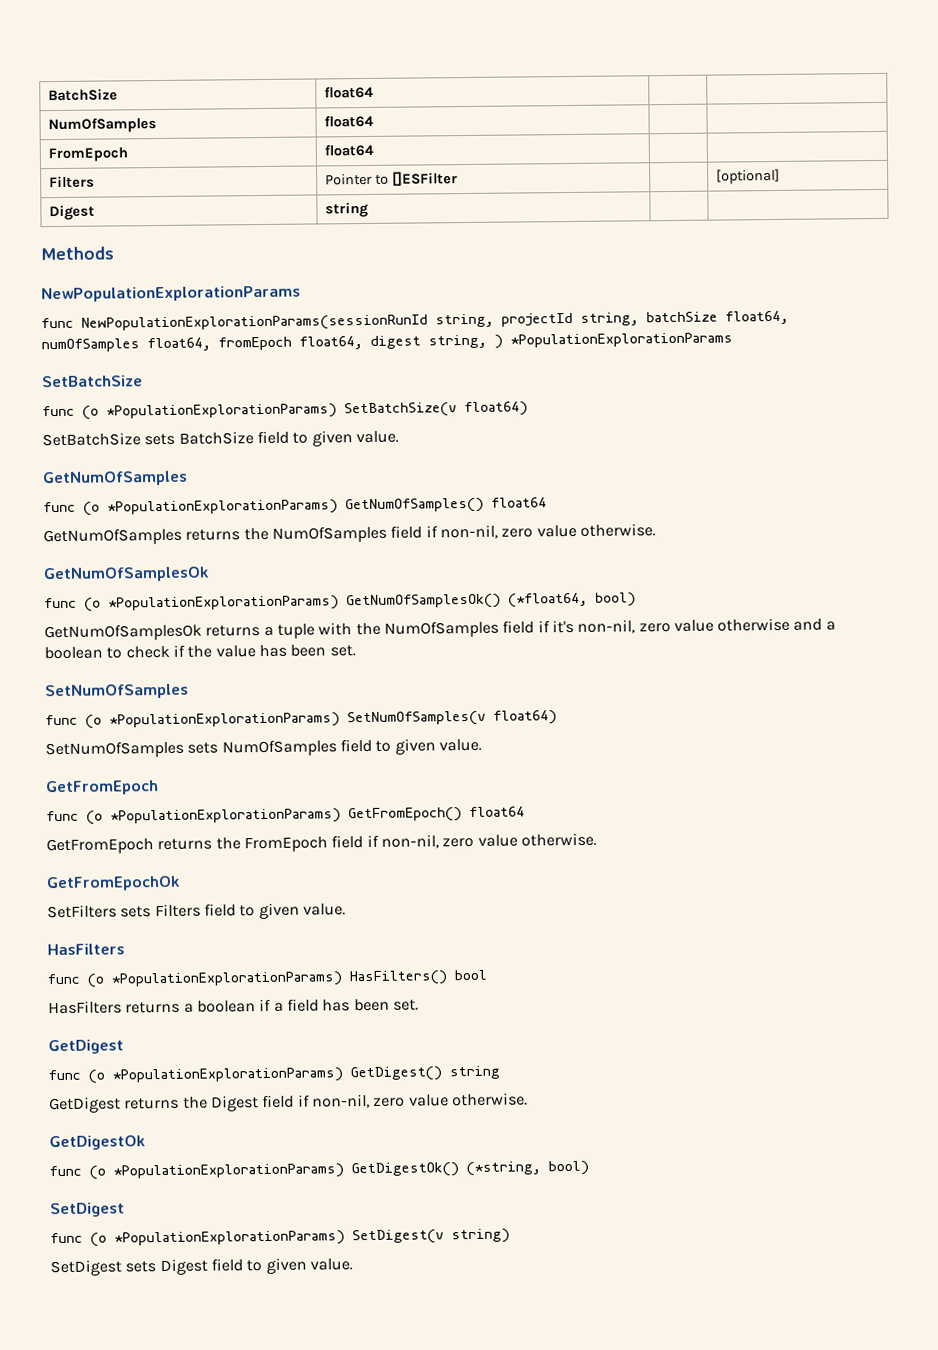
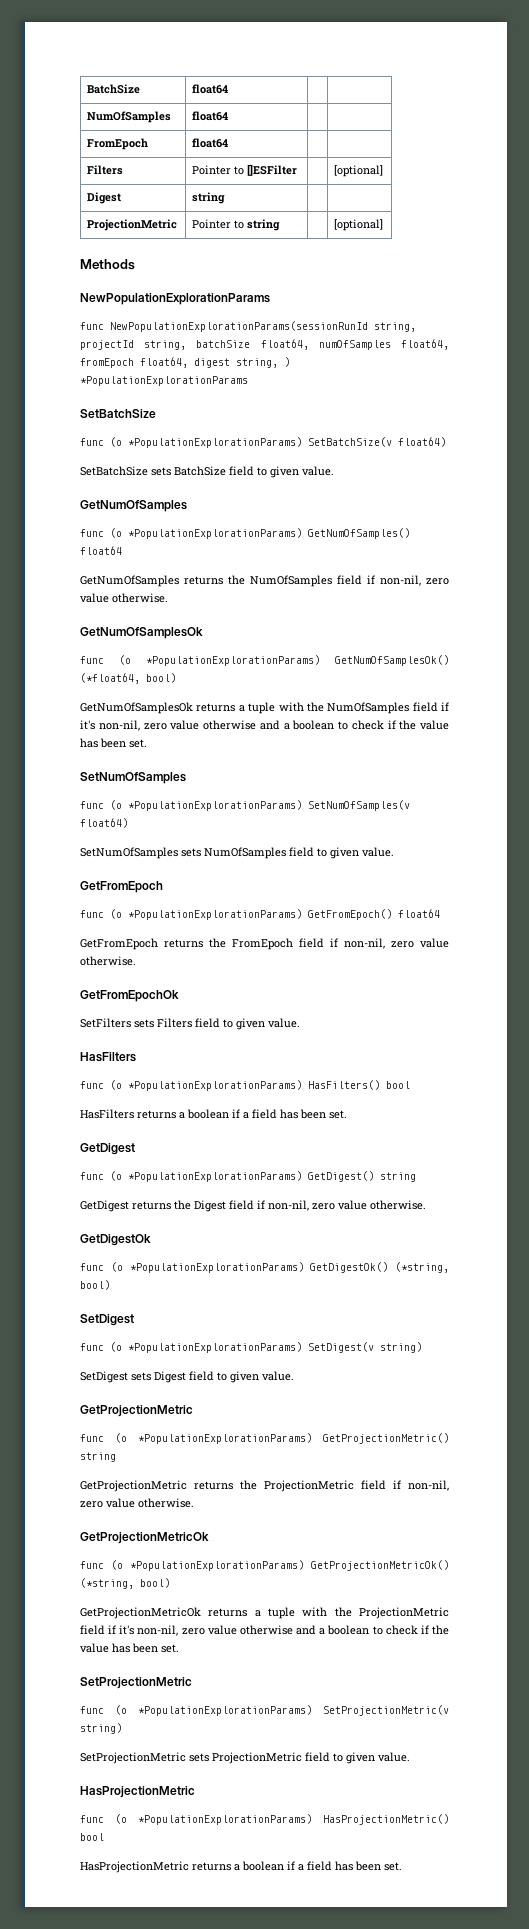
+ ProjectionMetric | Pointer to string | | [optional]
  SetDigest sets Digest field to given value.
+ GetProjectionMetric
+ func (o *PopulationExplorationParams) GetProjectionMetric() string
+ GetProjectionMetric returns the ProjectionMetric field if non-nil, zero value otherwise.
+ GetProjectionMetricOk
+ func (o *PopulationExplorationParams) GetProjectionMetricOk() (*string, bool)
+ GetProjectionMetricOk returns a tuple with the ProjectionMetric field if it's non-nil, zero value otherwise and a boolean to check if the value has been set.
+ SetProjectionMetric
+ func (o *PopulationExplorationParams) SetProjectionMetric(v string)
+ SetProjectionMetric sets ProjectionMetric field to given value.
+ HasProjectionMetric
+ func (o *PopulationExplorationParams) HasProjectionMetric() bool
+ HasProjectionMetric returns a boolean if a field has been set.

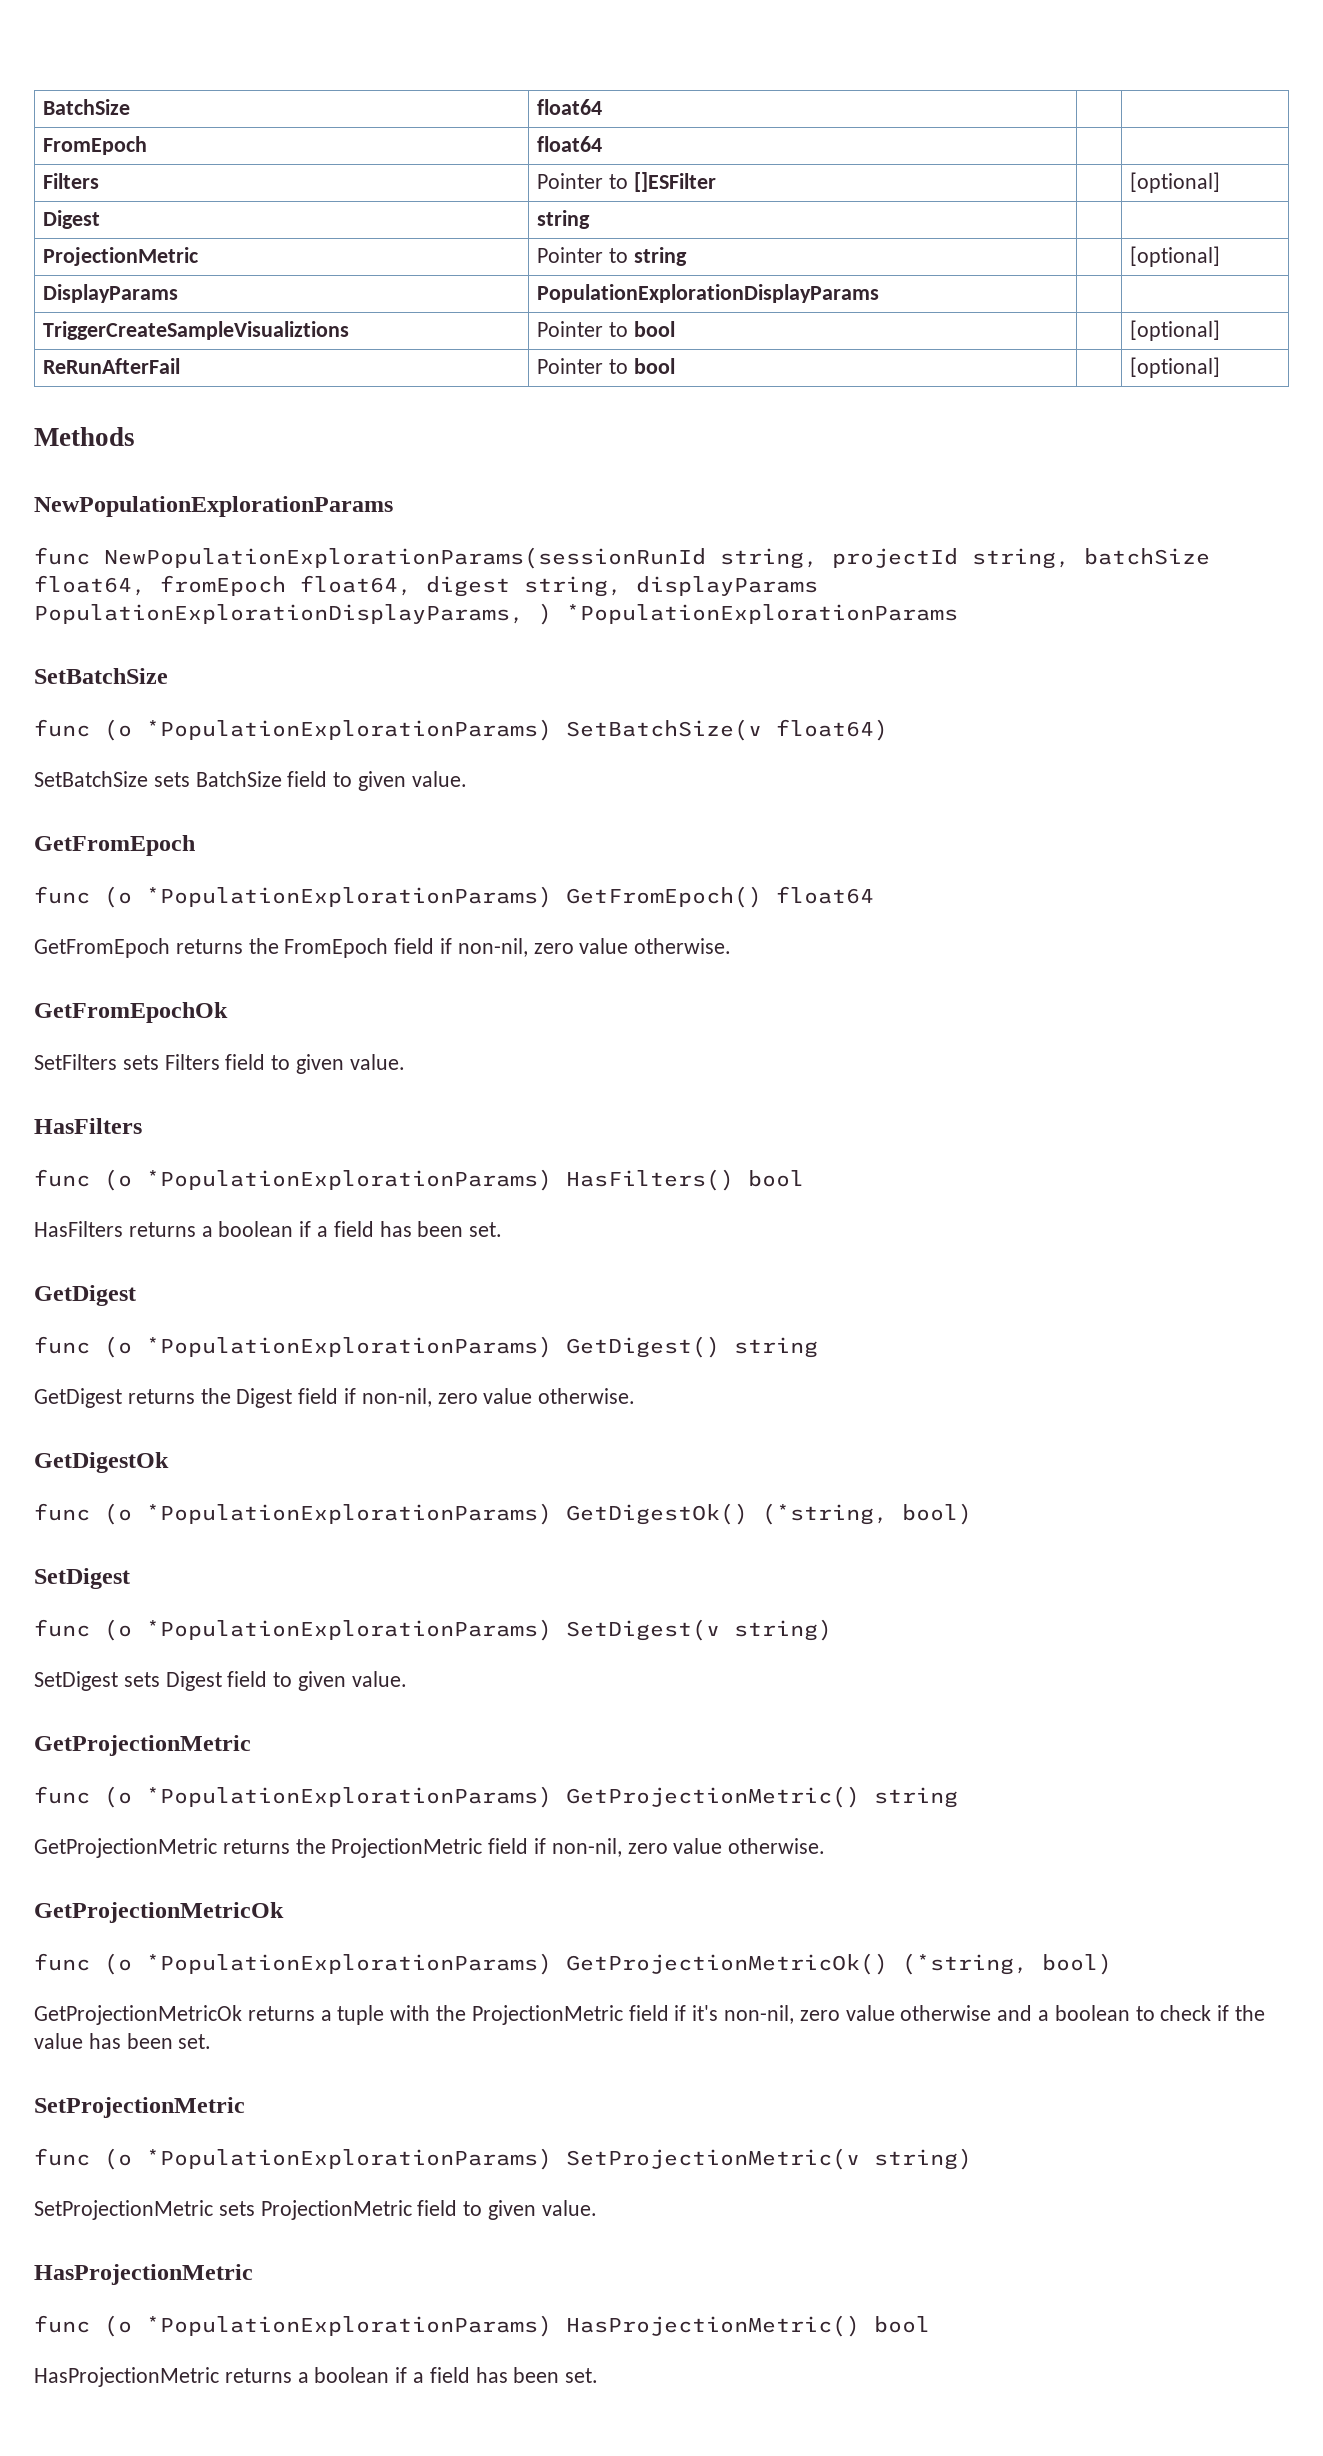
- NumOfSamples | float64 | |
+ DisplayParams | PopulationExplorationDisplayParams | |
+ TriggerCreateSampleVisualiztions | Pointer to bool | | [optional]
+ ReRunAfterFail | Pointer to bool | | [optional]
- func NewPopulationExplorationParams(sessionRunId string, projectId string, batchSize float64, numOfSamples float64, fromEpoch float64, digest string, ) *PopulationExplorationParams
+ func NewPopulationExplorationParams(sessionRunId string, projectId string, batchSize float64, fromEpoch float64, digest string, displayParams PopulationExplorationDisplayParams, ) *PopulationExplorationParams
  SetBatchSize sets BatchSize field to given value.
- GetNumOfSamples
- func (o *PopulationExplorationParams) GetNumOfSamples() float64
- GetNumOfSamples returns the NumOfSamples field if non-nil, zero value otherwise.
- GetNumOfSamplesOk
- func (o *PopulationExplorationParams) GetNumOfSamplesOk() (*float64, bool)
- GetNumOfSamplesOk returns a tuple with the NumOfSamples field if it's non-nil, zero value otherwise and a boolean to check if the value has been set.
- SetNumOfSamples
- func (o *PopulationExplorationParams) SetNumOfSamples(v float64)
- SetNumOfSamples sets NumOfSamples field to given value.

